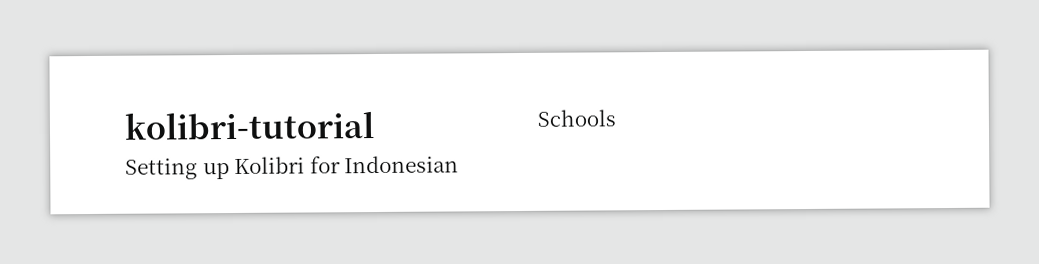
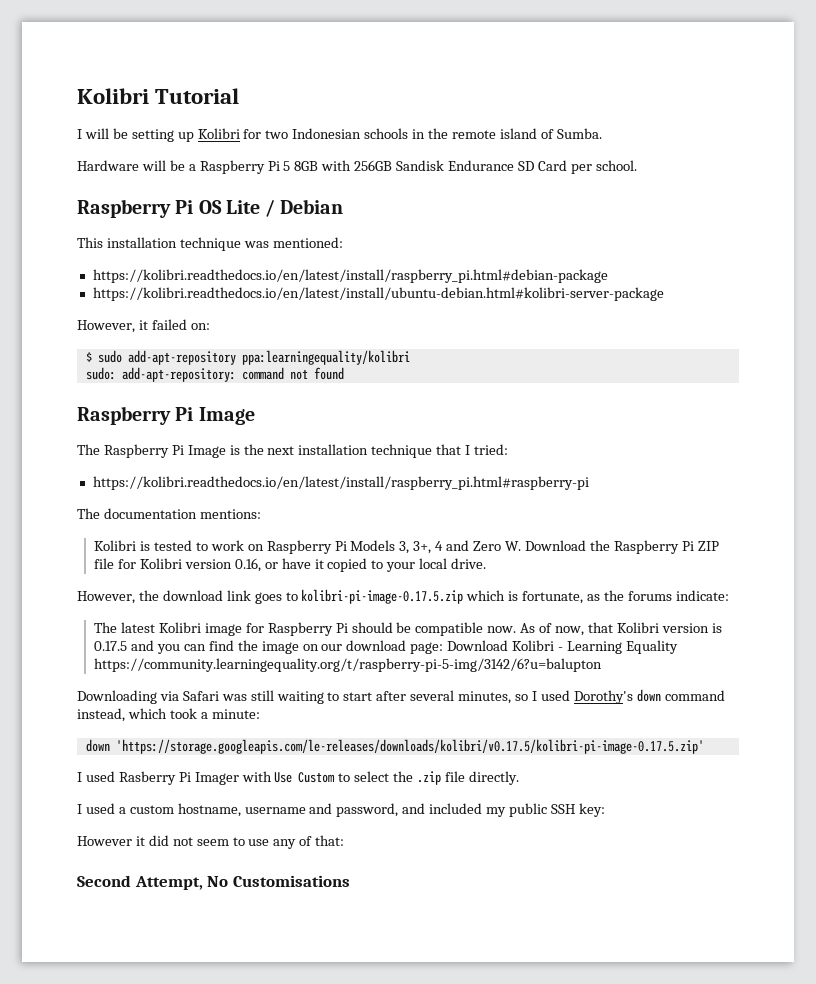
- kolibri-tutorial
- Setting up Kolibri for Indonesian Schools
+ Kolibri Tutorial
+ I will be setting up Kolibri for two Indonesian schools in the remote island of Sumba.
+ Hardware will be a Raspberry Pi 5 8GB with 256GB Sandisk Endurance SD Card per school.
+ Raspberry Pi OS Lite / Debian
+ This installation technique was mentioned:
+ https://kolibri.readthedocs.io/en/latest/install/raspberry_pi.html#debian-package
+ https://kolibri.readthedocs.io/en/latest/install/ubuntu-debian.html#kolibri-server-package
+ However, it failed on:
+ $ sudo add-apt-repository ppa:learningequality/kolibri
+ sudo: add-apt-repository: command not found
+ Raspberry Pi Image
+ The Raspberry Pi Image is the next installation technique that I tried:
+ https://kolibri.readthedocs.io/en/latest/install/raspberry_pi.html#raspberry-pi
+ The documentation mentions:
+ Kolibri is tested to work on Raspberry Pi Models 3, 3+, 4 and Zero W. Download the Raspberry Pi ZIP file for Kolibri version 0.16, or have it copied to your local drive.
+ However, the download link goes to kolibri-pi-image-0.17.5.zip which is fortunate, as the forums indicate:
+ The latest Kolibri image for Raspberry Pi should be compatible now. As of now, that Kolibri version is 0.17.5 and you can find the image on our download page: Download Kolibri - Learning Equality https://community.learningequality.org/t/raspberry-pi-5-img/3142/6?u=balupton
+ Downloading via Safari was still waiting to start after several minutes, so I used Dorothy's down command instead, which took a minute:
+ down 'https://storage.googleapis.com/le-releases/downloads/kolibri/v0.17.5/kolibri-pi-image-0.17.5.zip'
+ I used Rasberry Pi Imager with Use Custom to select the .zip file directly.
+ I used a custom hostname, username and password, and included my public SSH key:
+ However it did not seem to use any of that:
+ Second Attempt, No Customisations

